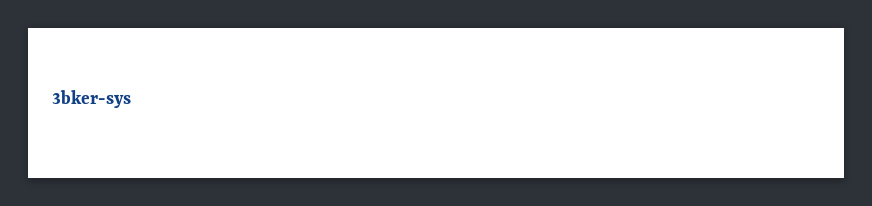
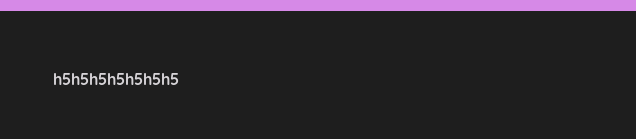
- 3bker-sys
+ h5h5h5h5h5h5h5

